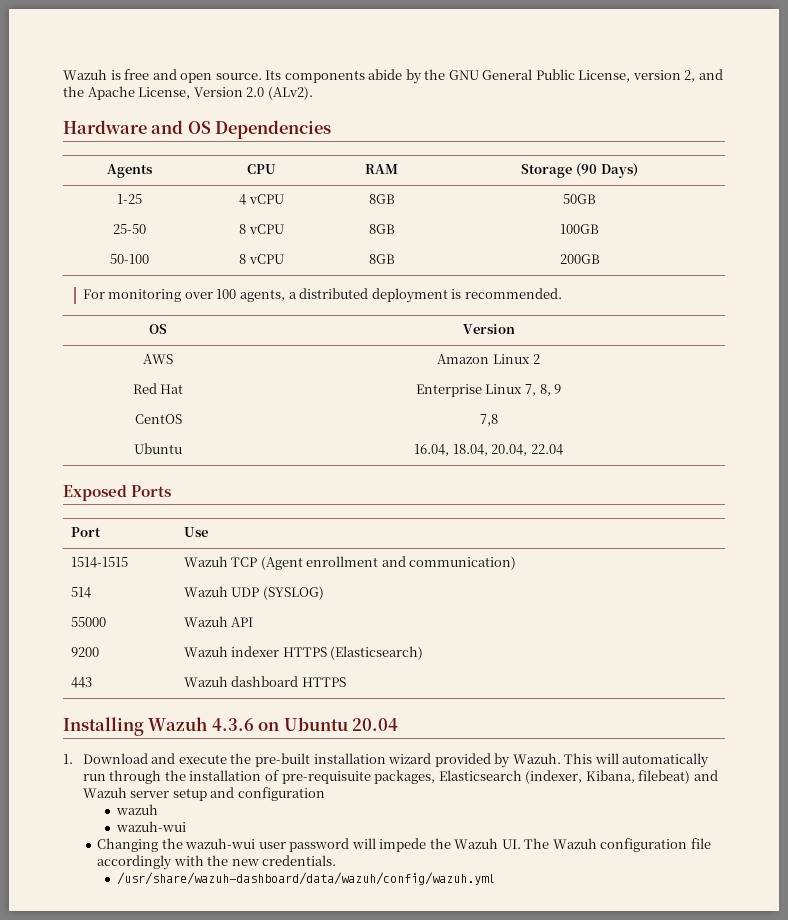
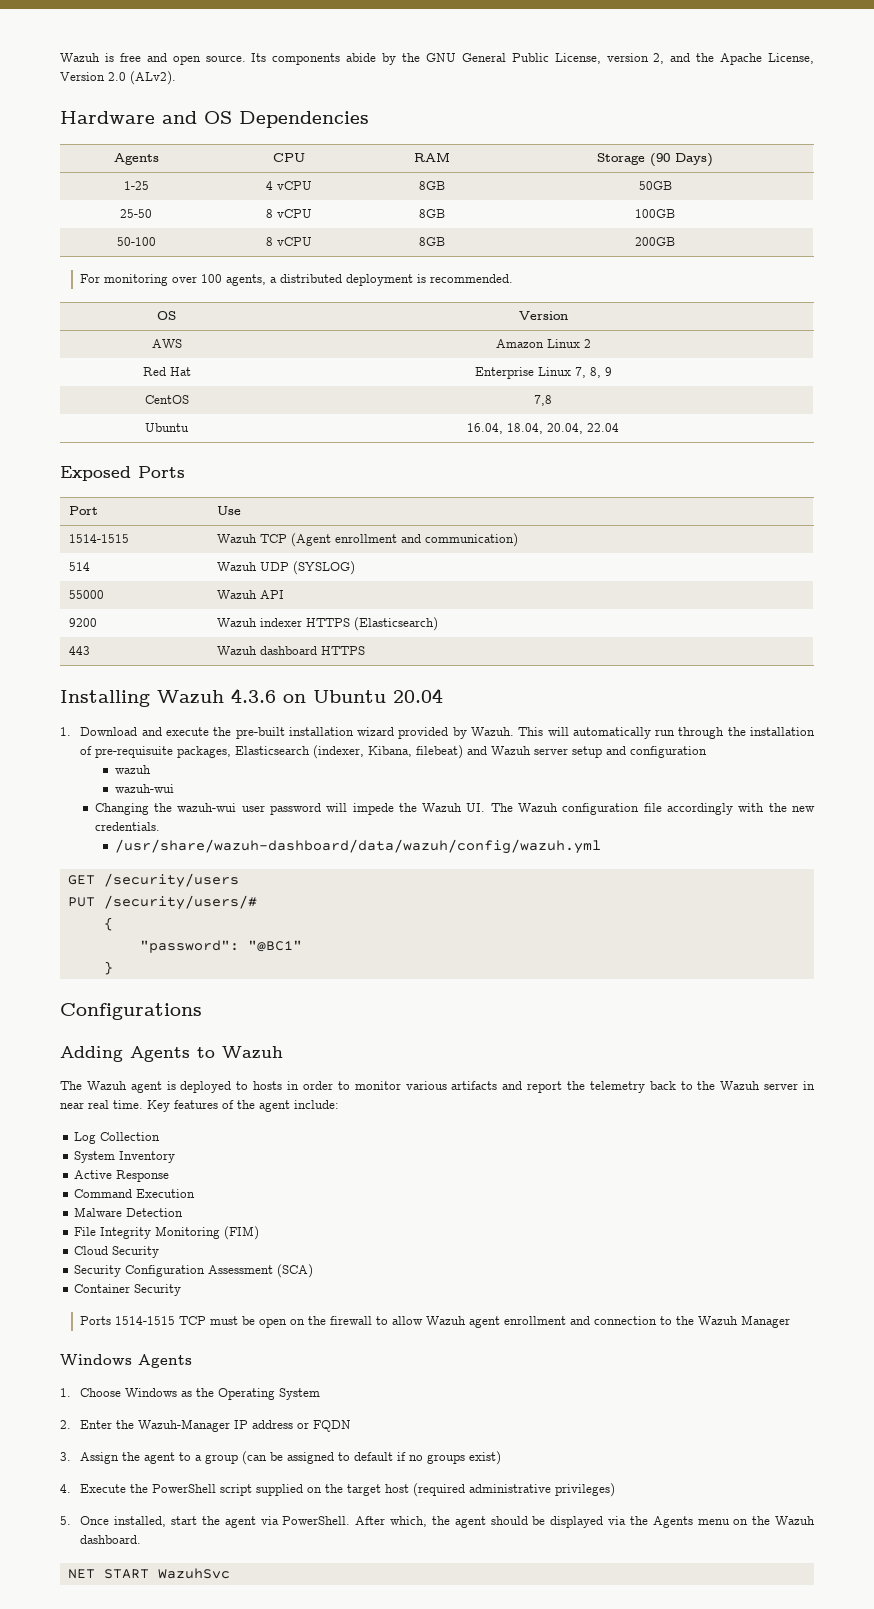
+ GET /security/users
+ PUT /security/users/#
+ {
+ "password": "@BC1"
+ }
+ Configurations
+ Adding Agents to Wazuh
+ The Wazuh agent is deployed to hosts in order to monitor various artifacts and report the telemetry back to the Wazuh server in near real time. Key features of the agent include:
+ Log Collection
+ System Inventory
+ Active Response
+ Command Execution
+ Malware Detection
+ File Integrity Monitoring (FIM)
+ Cloud Security
+ Security Configuration Assessment (SCA)
+ Container Security
+ Ports 1514-1515 TCP must be open on the firewall to allow Wazuh agent enrollment and connection to the Wazuh Manager
+ Windows Agents
+ 1. Choose Windows as the Operating System
+ 2. Enter the Wazuh-Manager IP address or FQDN
+ 3. Assign the agent to a group (can be assigned to default if no groups exist)
+ 4. Execute the PowerShell script supplied on the target host (required administrative privileges)
+ 5. Once installed, start the agent via PowerShell. After which, the agent should be displayed via the Agents menu on the Wazuh dashboard.
+ NET START WazuhSvc

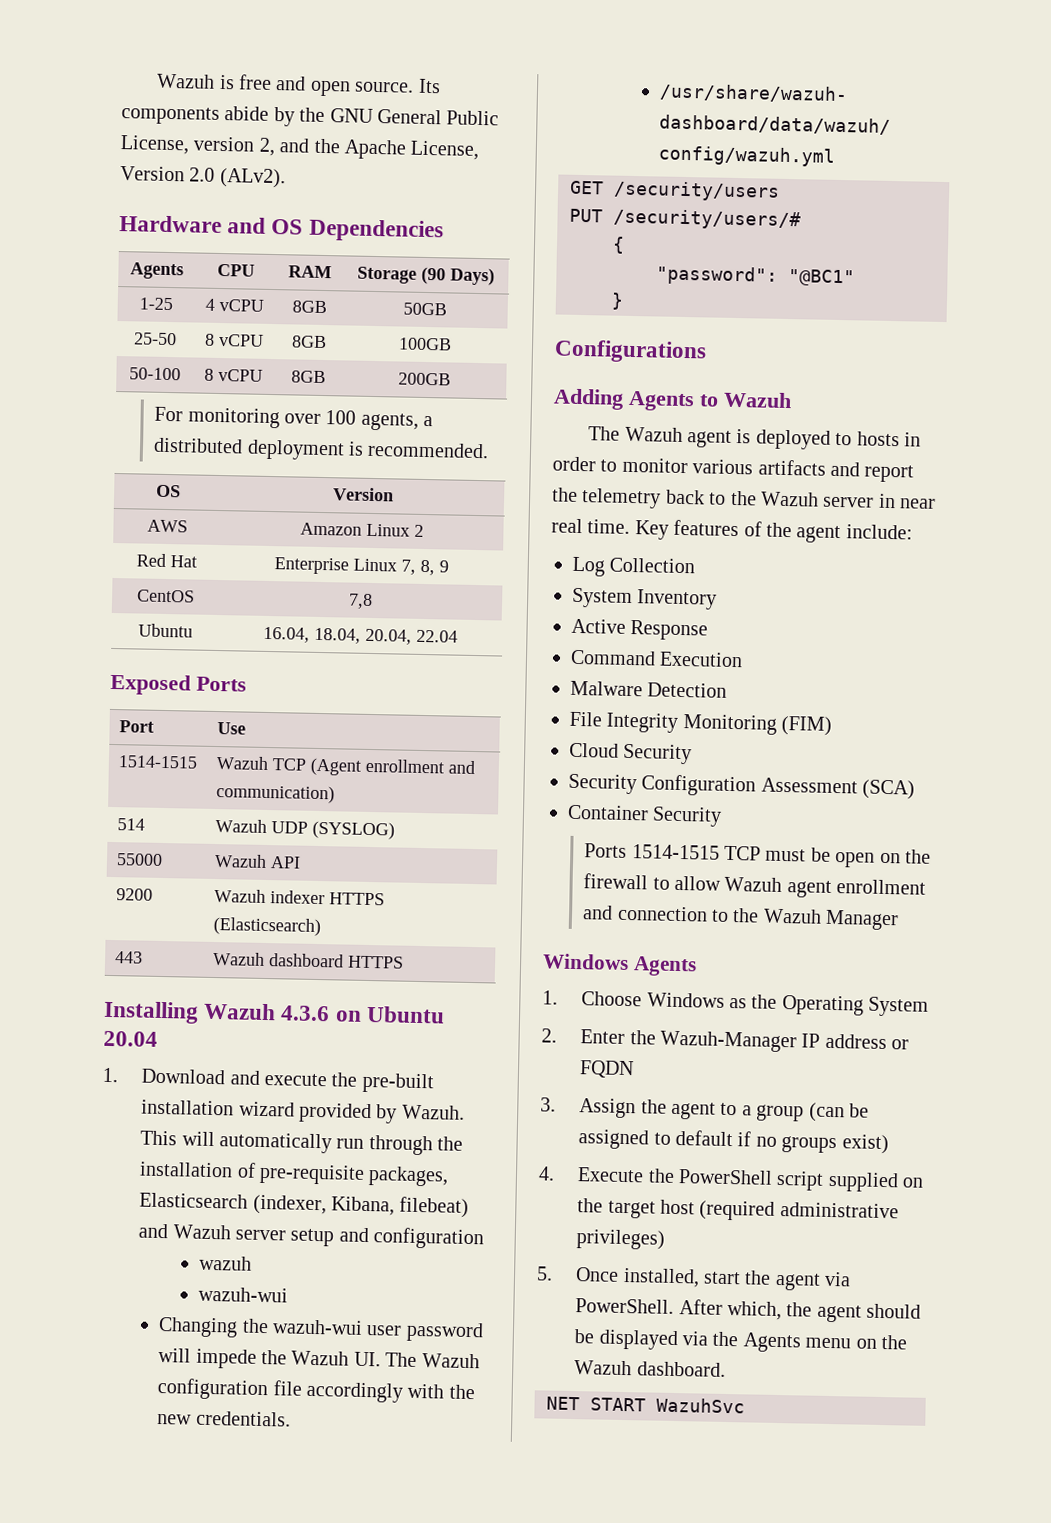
- This will automatically run through the installation of pre-requisuite packages, Elasticsearch (indexer, Kibana, filebeat) and Wazuh server setup and configuration
+ This will automatically run through the installation of pre-requisite packages, Elasticsearch (indexer, Kibana, filebeat) and Wazuh server setup and configuration

